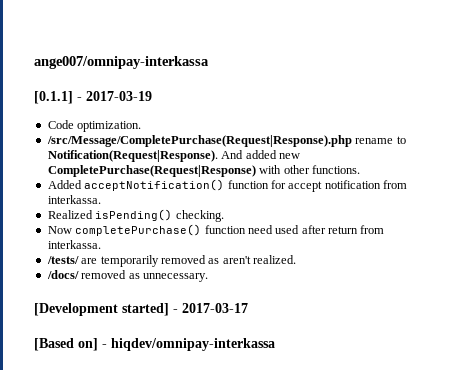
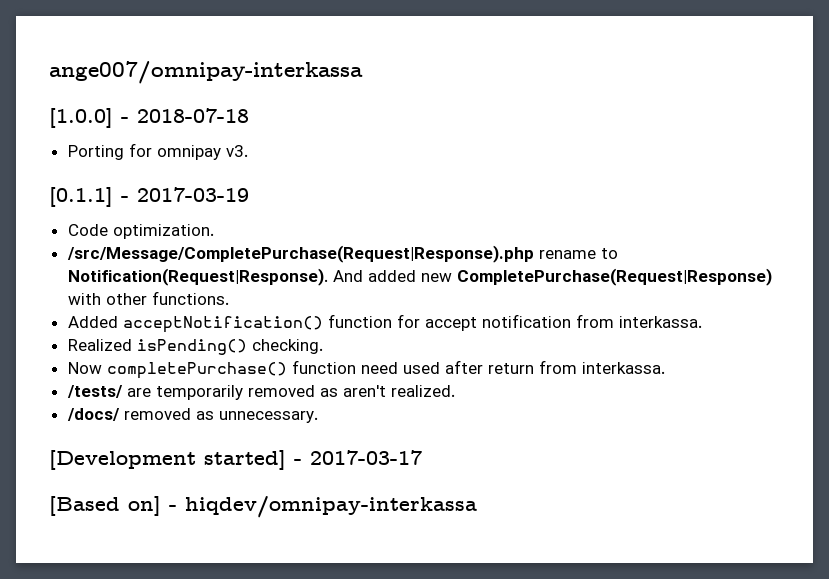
+ [1.0.0] - 2018-07-18
+ Porting for omnipay v3.

